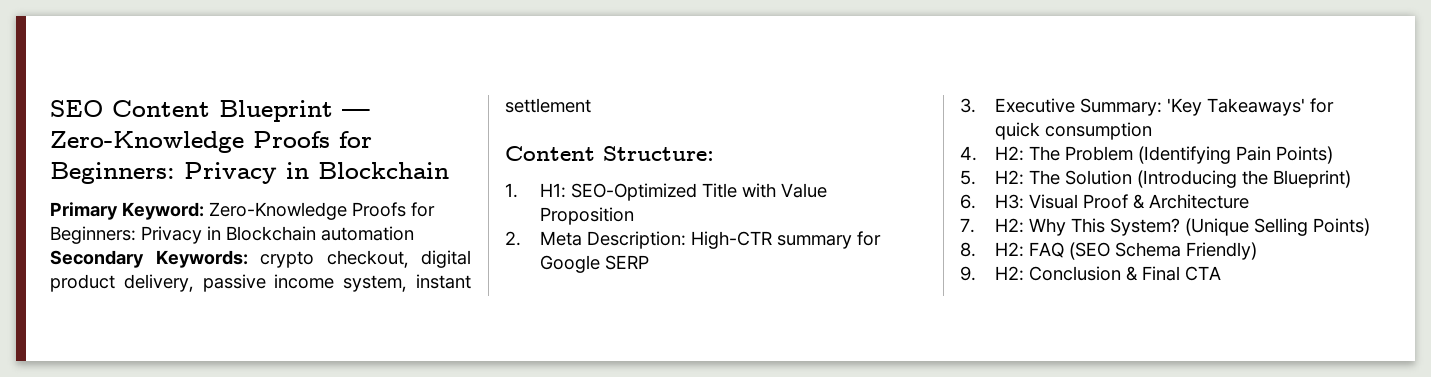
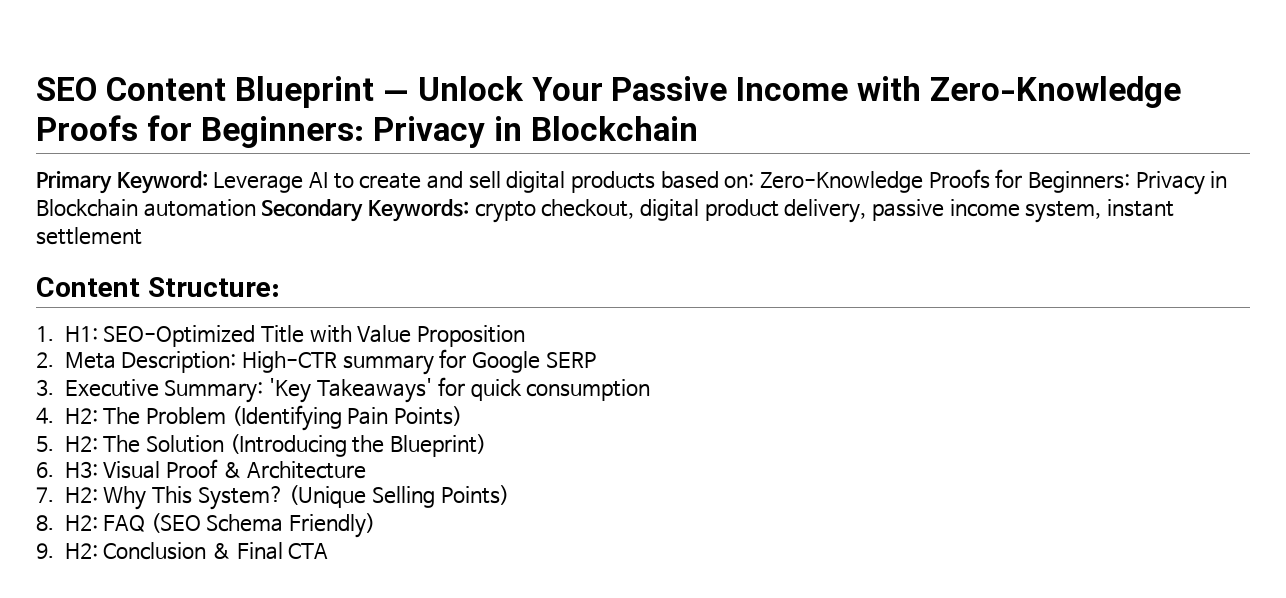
- SEO Content Blueprint — Zero-Knowledge Proofs for Beginners: Privacy in Blockchain
+ SEO Content Blueprint — Unlock Your Passive Income with Zero-Knowledge Proofs for Beginners: Privacy in Blockchain
- Primary Keyword: Zero-Knowledge Proofs for Beginners: Privacy in Blockchain automation Secondary Keywords: crypto checkout, digital product delivery, passive income system, instant settlement
+ Primary Keyword: Leverage AI to create and sell digital products based on: Zero-Knowledge Proofs for Beginners: Privacy in Blockchain automation Secondary Keywords: crypto checkout, digital product delivery, passive income system, instant settlement

